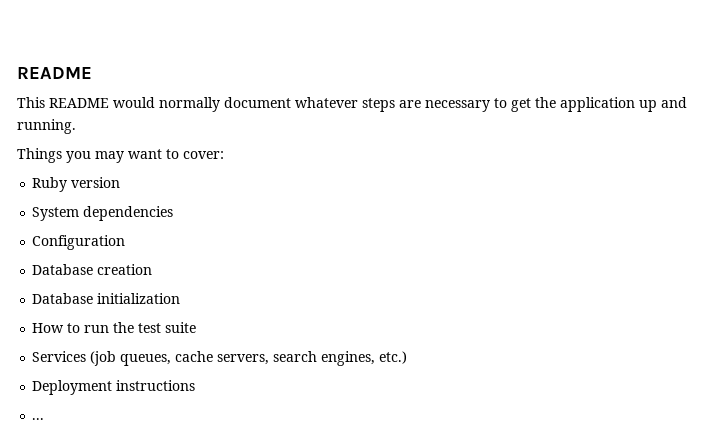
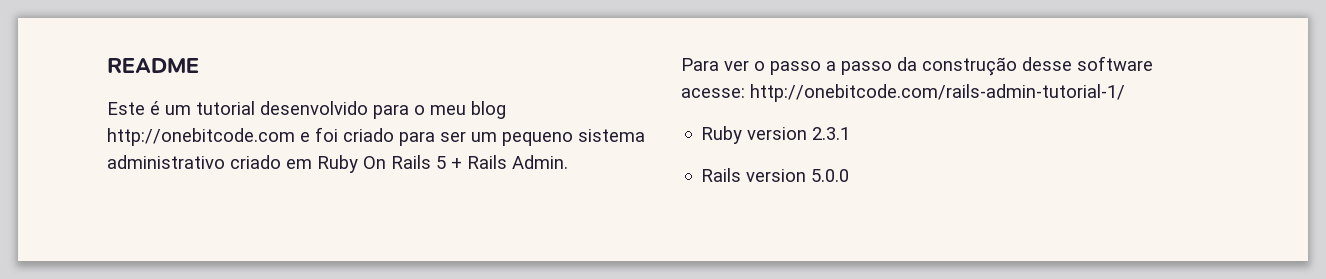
- This README would normally document whatever steps are necessary to get the application up and running.
- Things you may want to cover:
- Ruby version
- System dependencies
- Configuration
- Database creation
- Database initialization
- How to run the test suite
- Services (job queues, cache servers, search engines, etc.)
- Deployment instructions
- ...
+ Este é um tutorial desenvolvido para o meu blog http://onebitcode.com e foi criado para ser um pequeno sistema administrativo criado em Ruby On Rails 5 + Rails Admin.
+ Para ver o passo a passo da construção desse software acesse: http://onebitcode.com/rails-admin-tutorial-1/
+ Ruby version 2.3.1
+ Rails version 5.0.0

